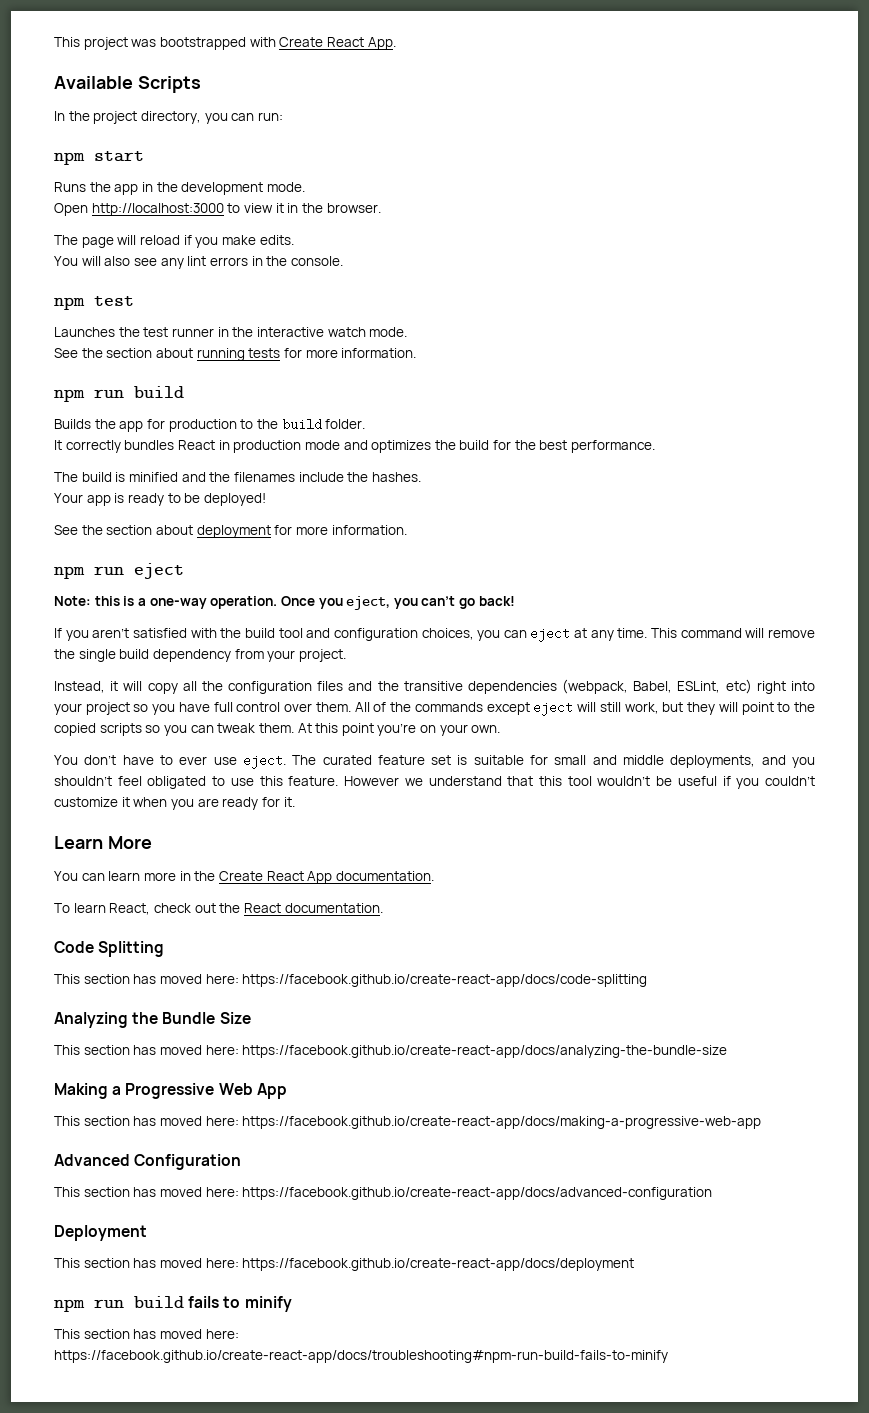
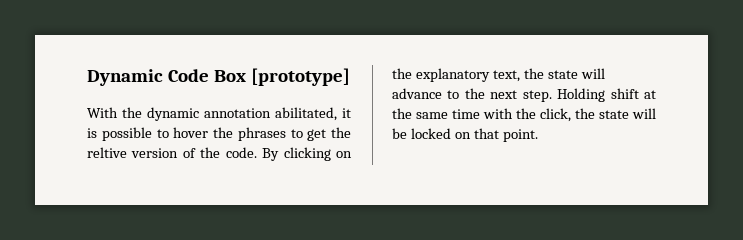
- This project was bootstrapped with Create React App.
- Available Scripts
- In the project directory, you can run:
- npm start
- Runs the app in the development mode.
- Open http://localhost:3000 to view it in the browser.
- The page will reload if you make edits.
- You will also see any lint errors in the console.
- npm test
- Launches the test runner in the interactive watch mode.
- See the section about running tests for more information.
- npm run build
- Builds the app for production to the build folder.
- It correctly bundles React in production mode and optimizes the build for the best performance.
- The build is minified and the filenames include the hashes.
- Your app is ready to be deployed!
- See the section about deployment for more information.
- npm run eject
- Note: this is a one-way operation. Once you eject, you can’t go back!
- If you aren’t satisfied with the build tool and configuration choices, you can eject at any time. This command will remove the single build dependency from your project.
- Instead, it will copy all the configuration files and the transitive dependencies (webpack, Babel, ESLint, etc) right into your project so you have full control over them. All of the commands except eject will still work, but they will point to the copied scripts so you can tweak them. At this point you’re on your own.
- You don’t have to ever use eject. The curated feature set is suitable for small and middle deployments, and you shouldn’t feel obligated to use this feature. However we understand that this tool wouldn’t be useful if you couldn’t customize it when you are ready for it.
- Learn More
- You can learn more in the Create React App documentation.
- To learn React, check out the React documentation.
- Code Splitting
- This section has moved here: https://facebook.github.io/create-react-app/docs/code-splitting
- Analyzing the Bundle Size
- This section has moved here: https://facebook.github.io/create-react-app/docs/analyzing-the-bundle-size
- Making a Progressive Web App
- This section has moved here: https://facebook.github.io/create-react-app/docs/making-a-progressive-web-app
- Advanced Configuration
- This section has moved here: https://facebook.github.io/create-react-app/docs/advanced-configuration
- Deployment
- This section has moved here: https://facebook.github.io/create-react-app/docs/deployment
- npm run build fails to minify
- This section has moved here: https://facebook.github.io/create-react-app/docs/troubleshooting#npm-run-build-fails-to-minify
+ Dynamic Code Box [prototype]
+ With the dynamic annotation abilitated, it is possible to hover the phrases to get the reltive version of the code. By clicking on the explanatory text, the state will advance to the next step. Holding shift at the same time with the click, the state will be locked on that point.

